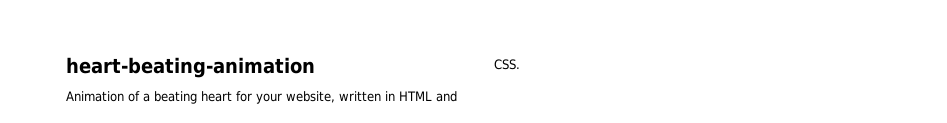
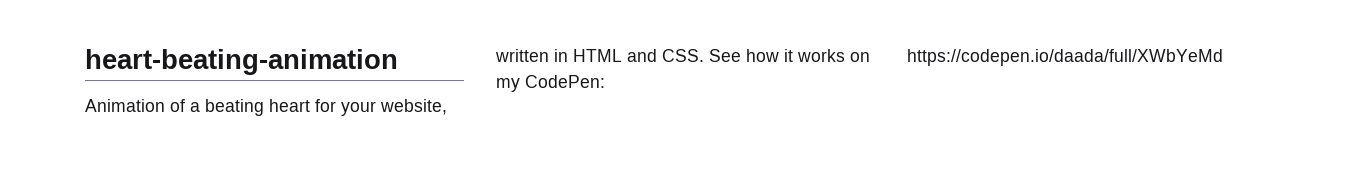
- Animation of a beating heart for your website, written in HTML and CSS.
+ Animation of a beating heart for your website, written in HTML and CSS. See how it works on my CodePen: https://codepen.io/daada/full/XWbYeMd

